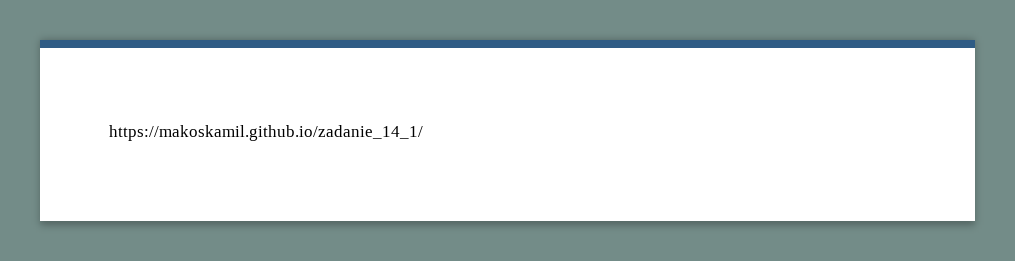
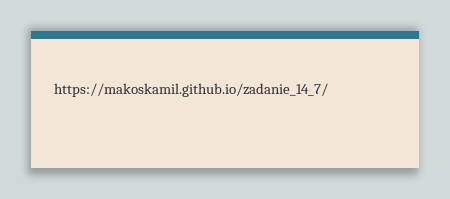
- https://makoskamil.github.io/zadanie_14_1/
+ https://makoskamil.github.io/zadanie_14_7/

